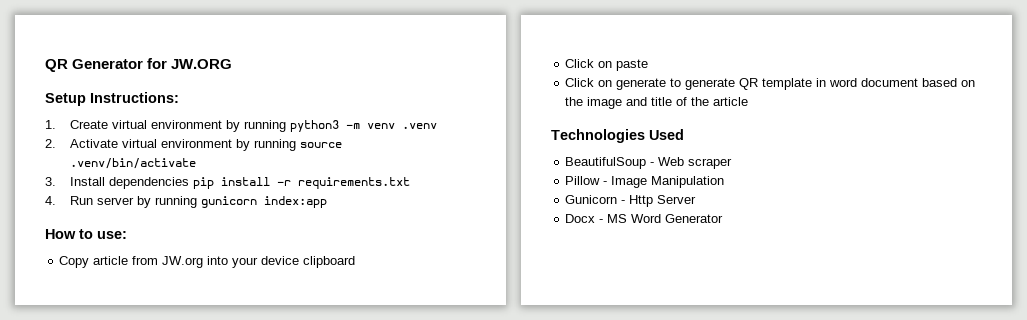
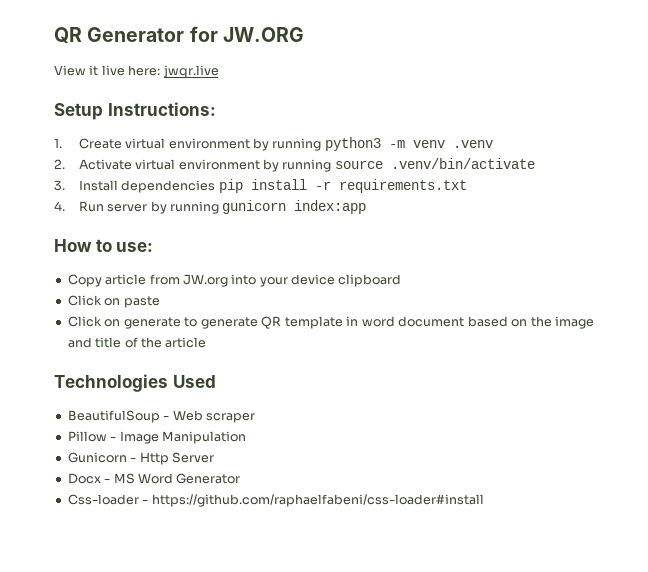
+ View it live here: jwqr.live
+ Css-loader - https://github.com/raphaelfabeni/css-loader#install

